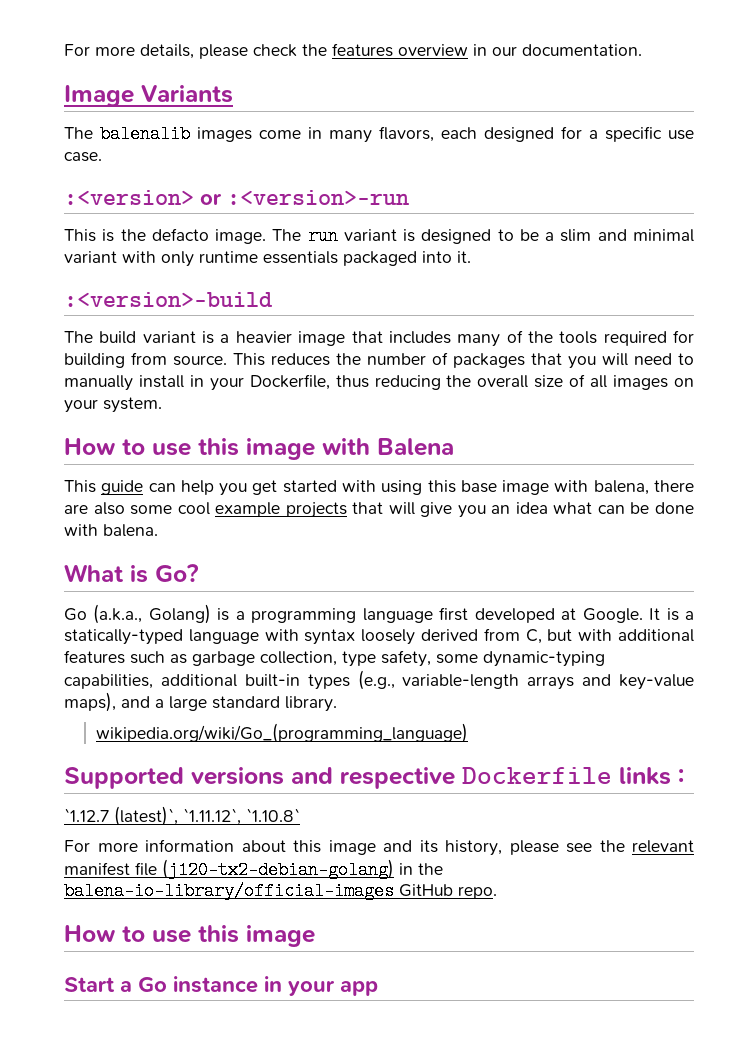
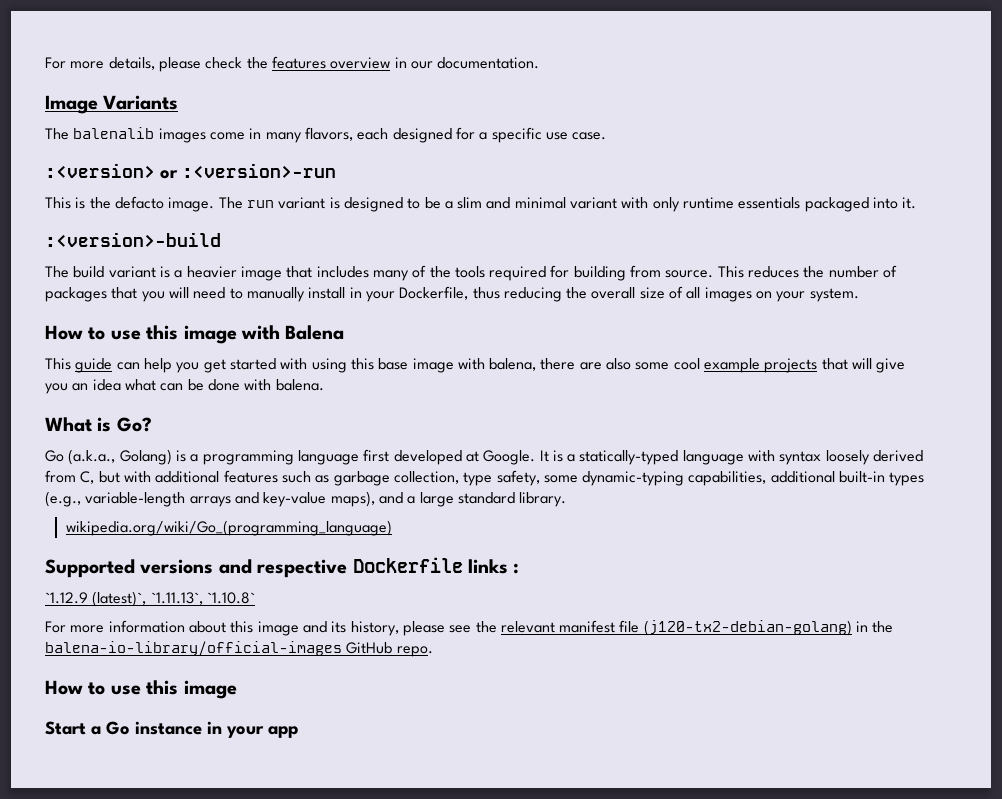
- `1.12.7 (latest)`, `1.11.12`, `1.10.8`
+ `1.12.9 (latest)`, `1.11.13`, `1.10.8`

